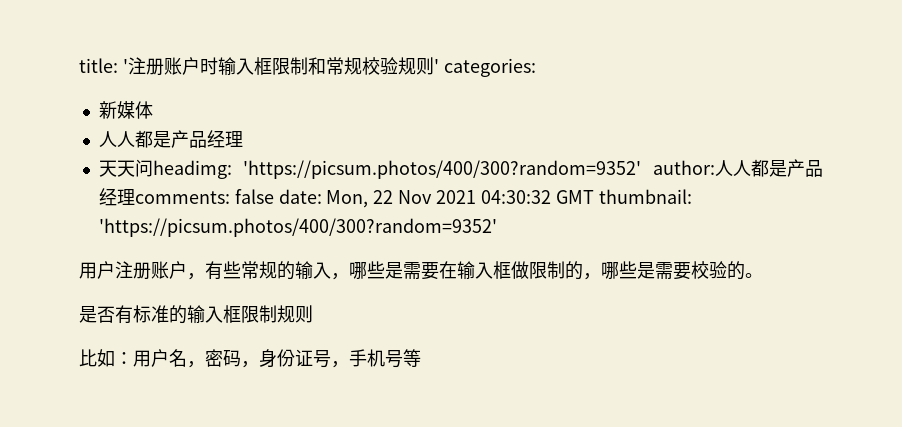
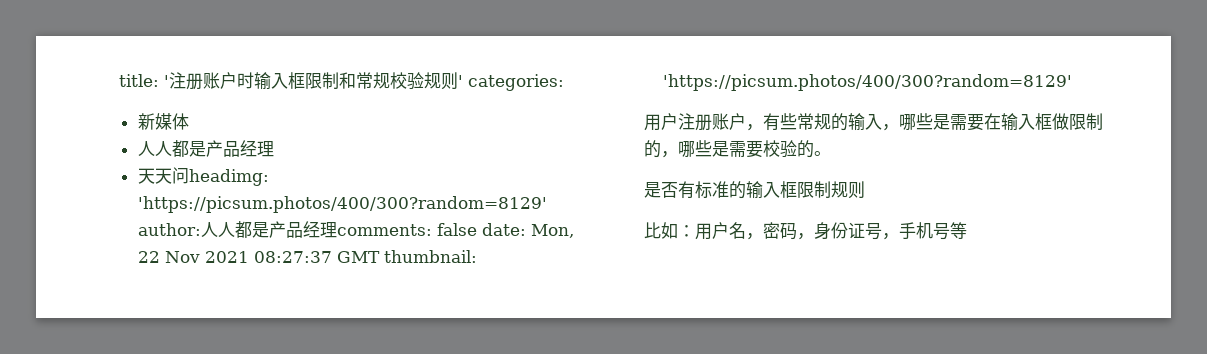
- 天天问headimg: 'https://picsum.photos/400/300?random=9352' author:人人都是产品经理comments: false date: Mon, 22 Nov 2021 04:30:32 GMT thumbnail: 'https://picsum.photos/400/300?random=9352'
+ 天天问headimg: 'https://picsum.photos/400/300?random=8129' author:人人都是产品经理comments: false date: Mon, 22 Nov 2021 08:27:37 GMT thumbnail: 'https://picsum.photos/400/300?random=8129'

